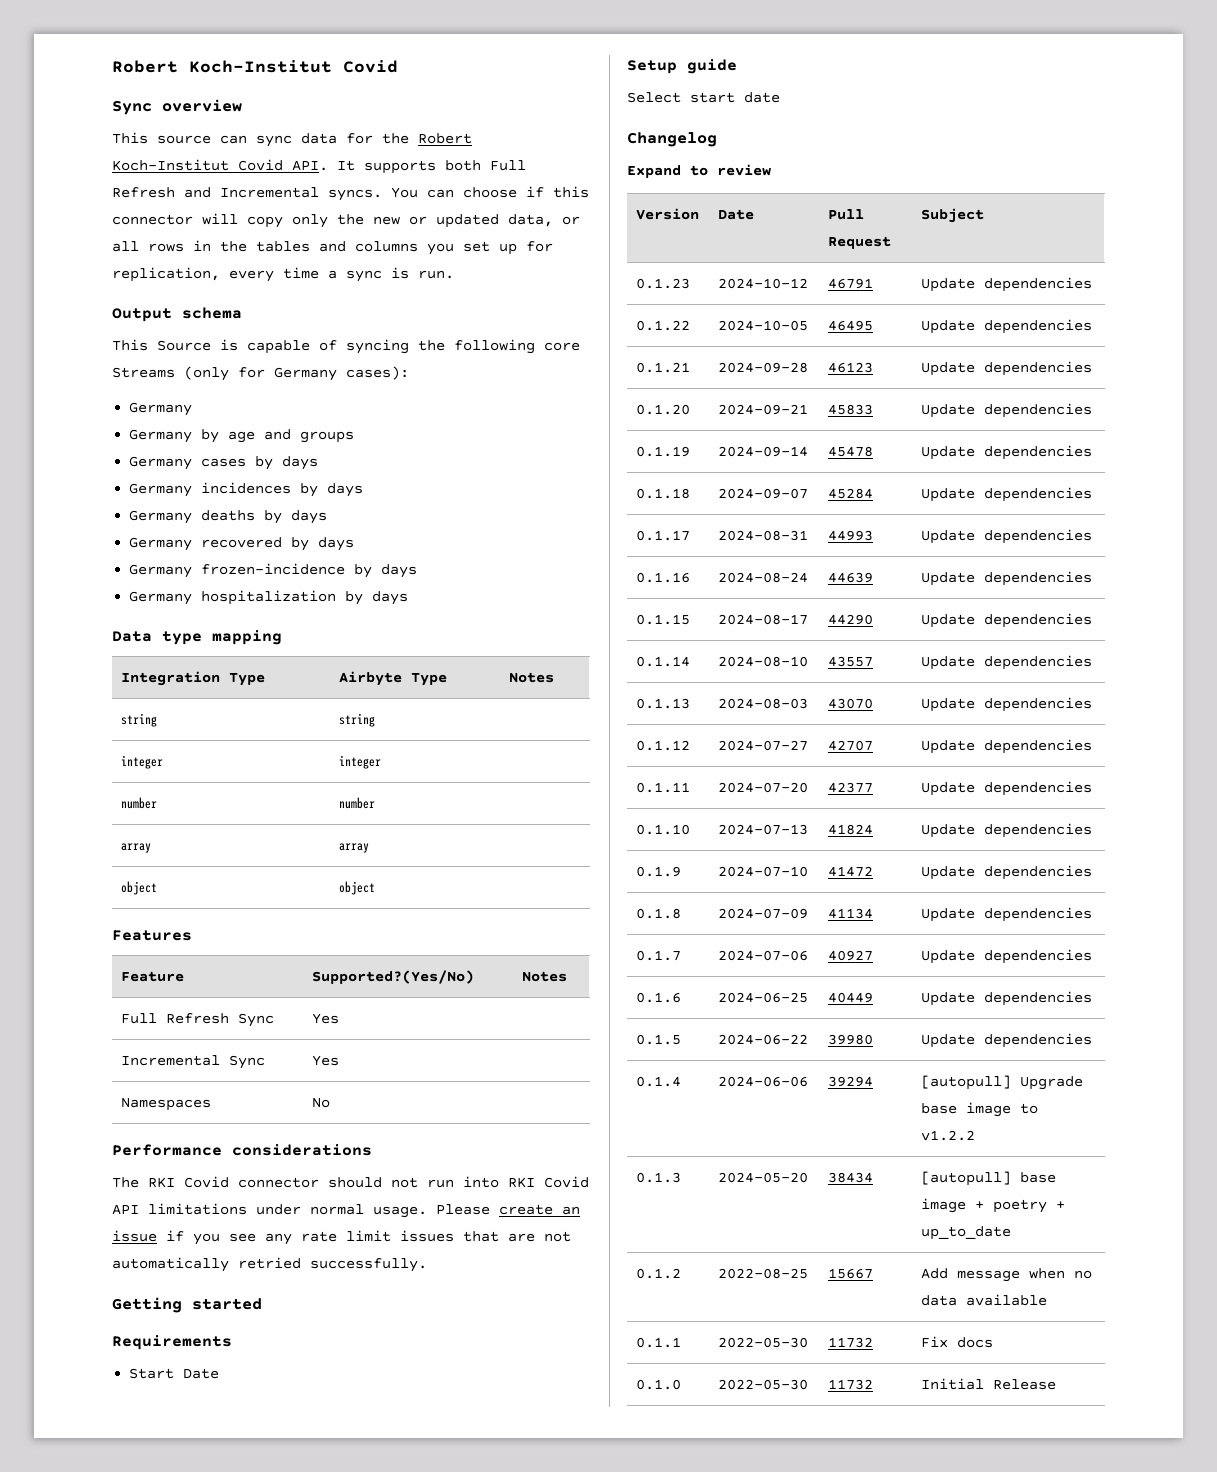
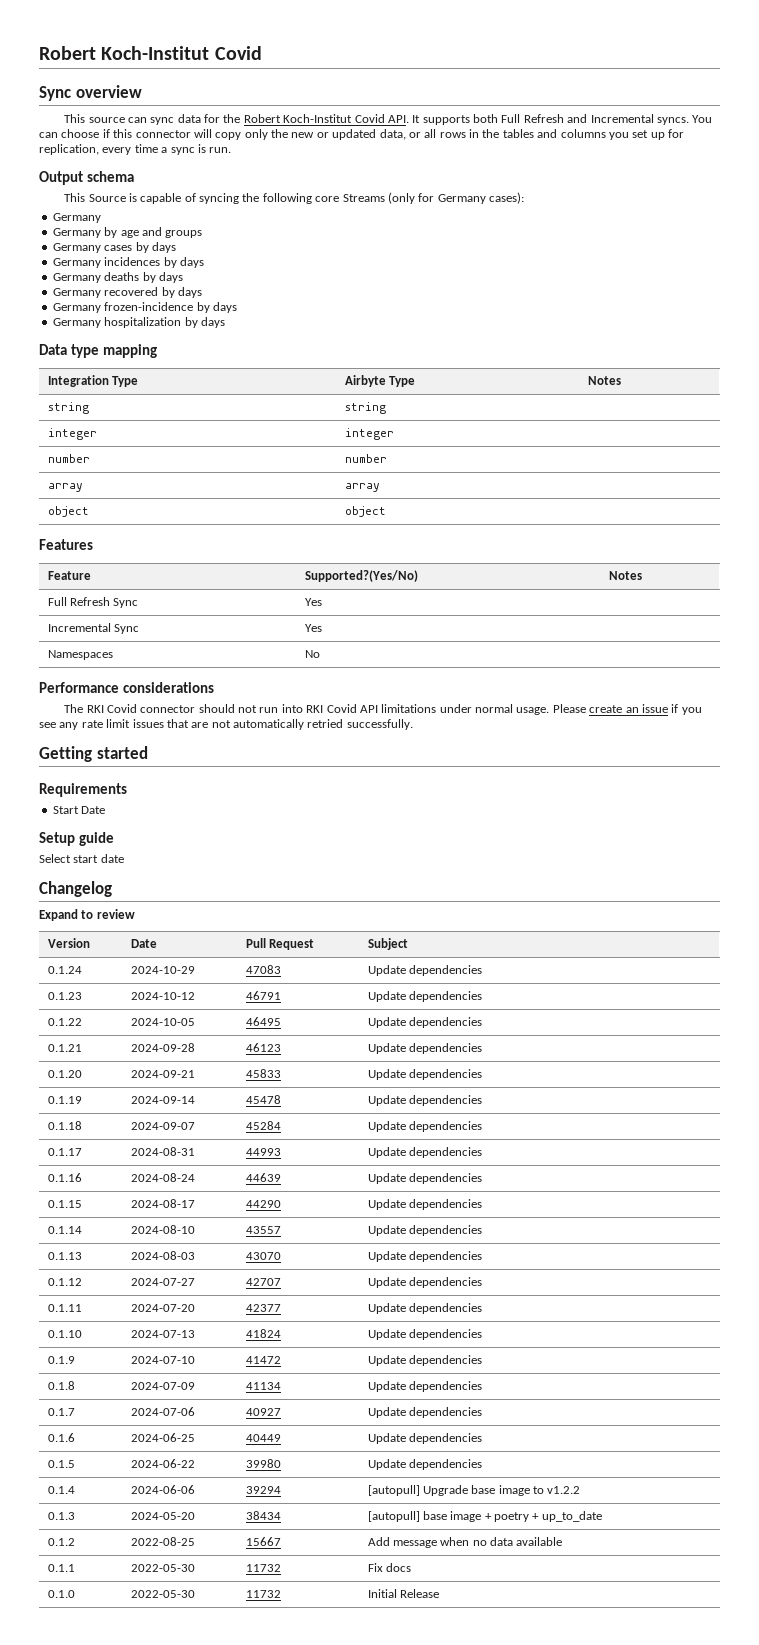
+ 0.1.24 | 2024-10-29 | 47083 | Update dependencies

